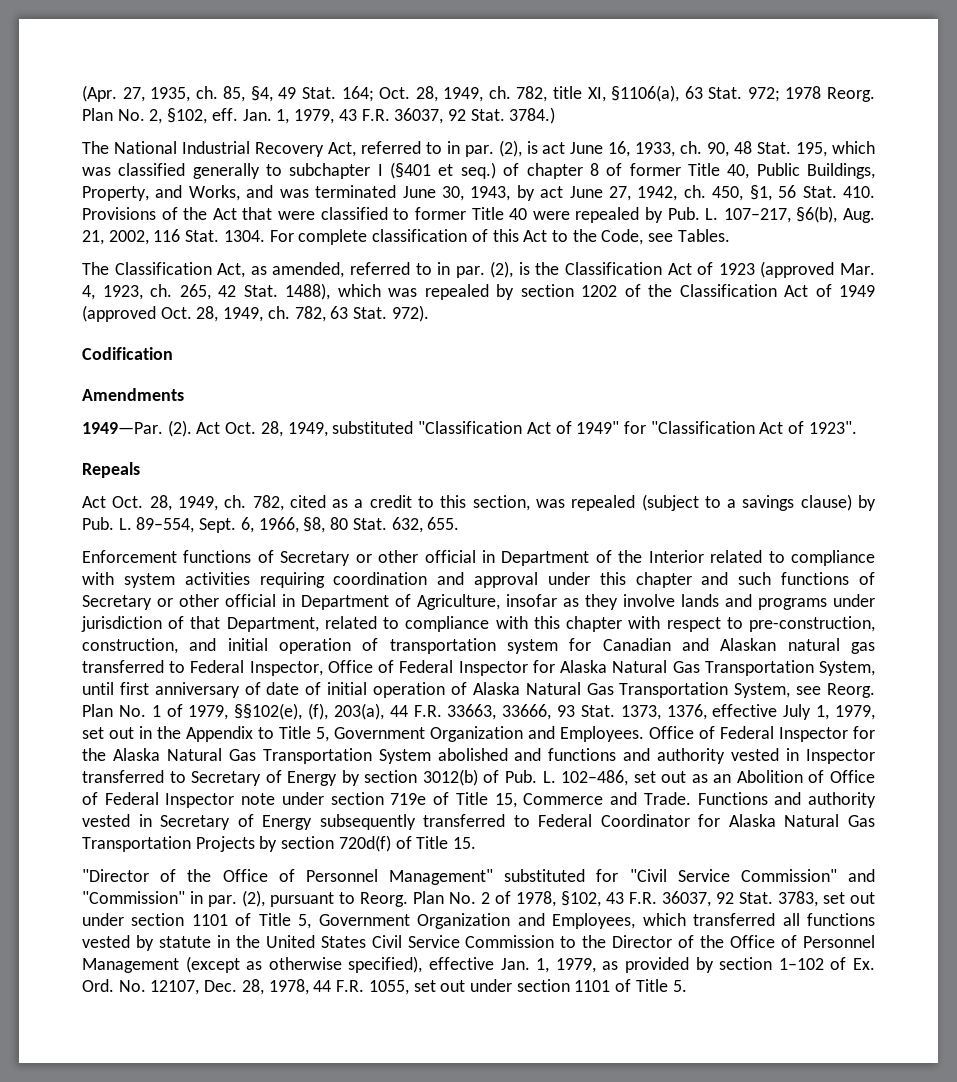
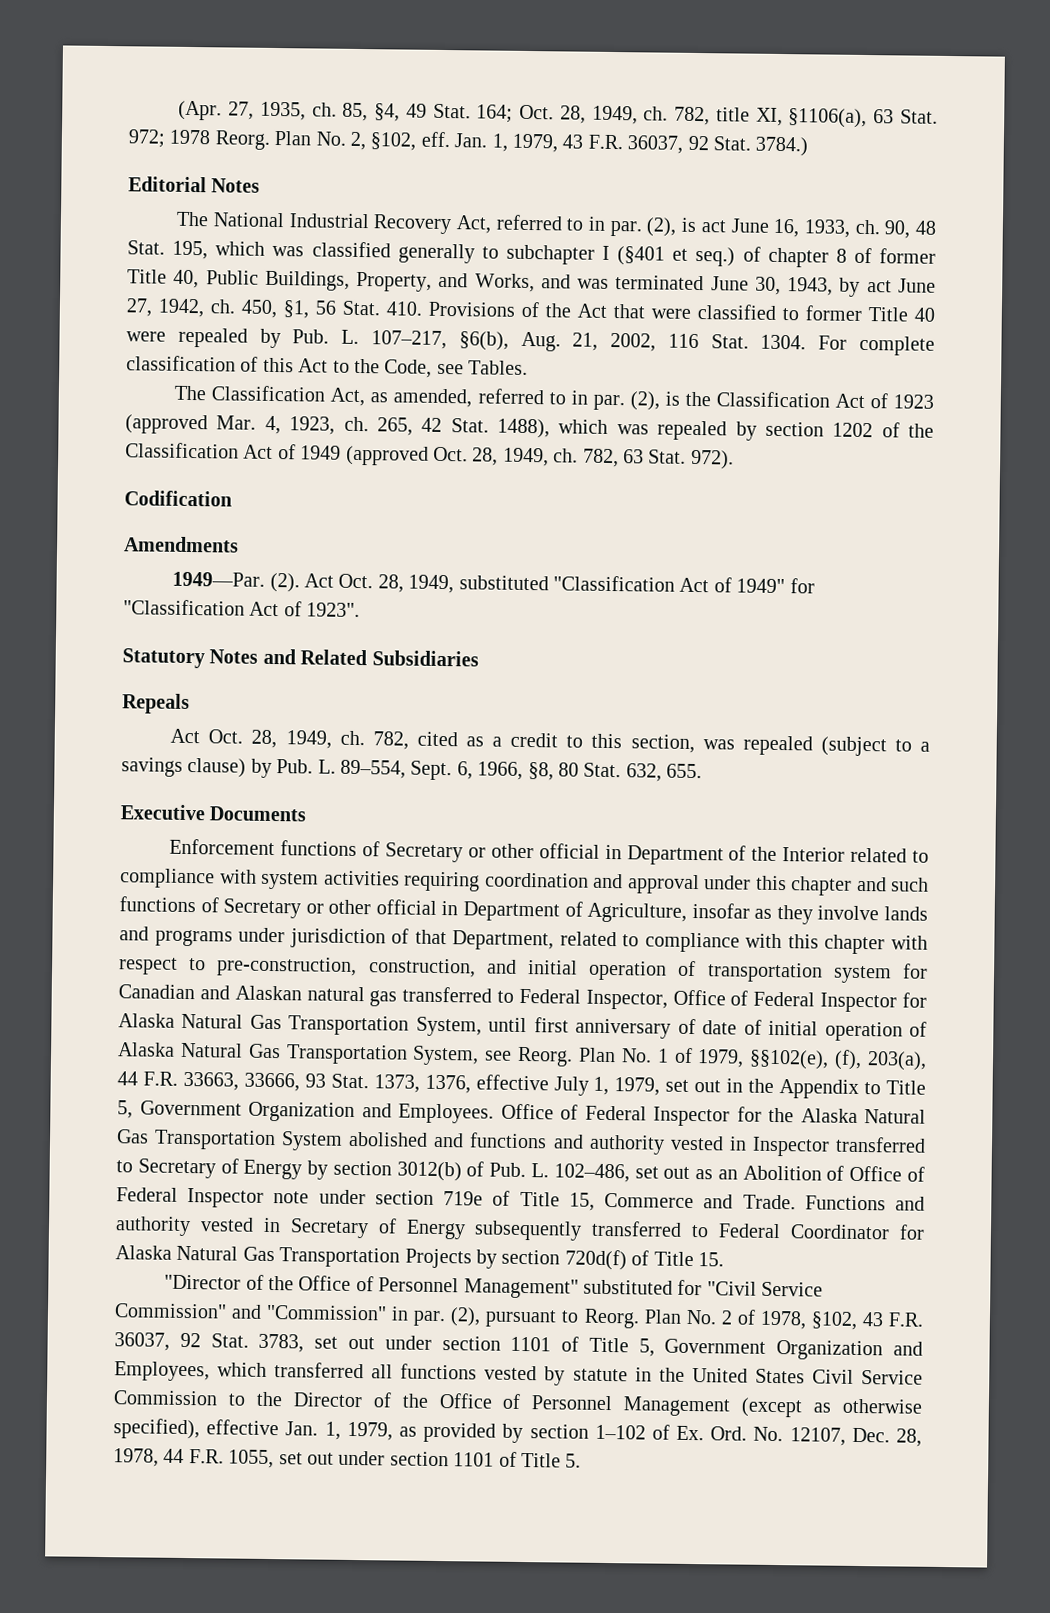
+ Editorial Notes
+ Statutory Notes and Related Subsidiaries
+ Executive Documents

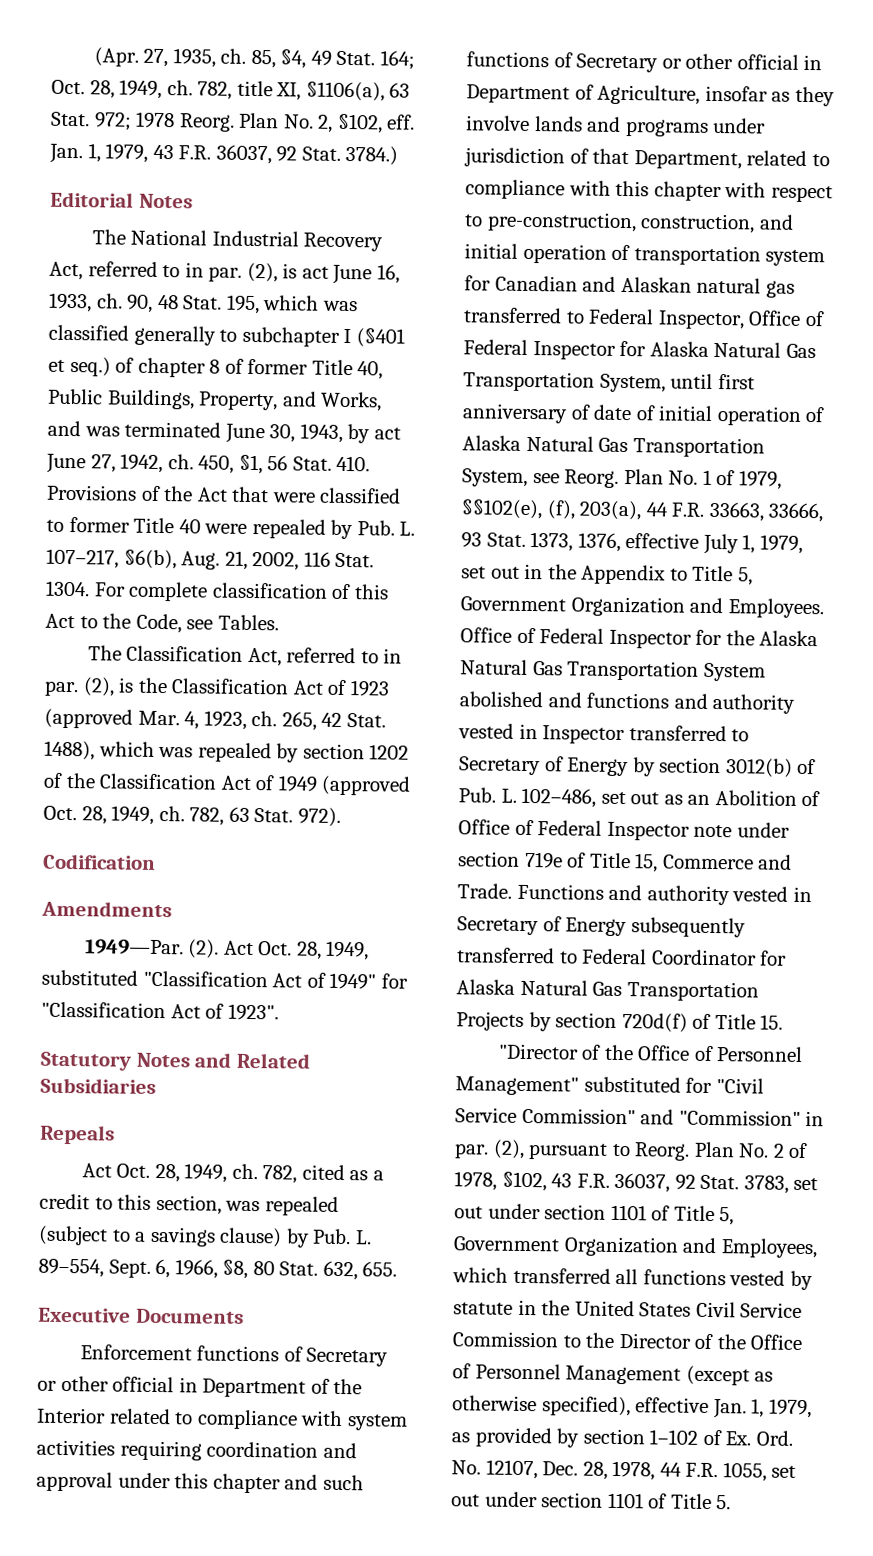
- The Classification Act, as amended, referred to in par.
+ The Classification Act, referred to in par.

